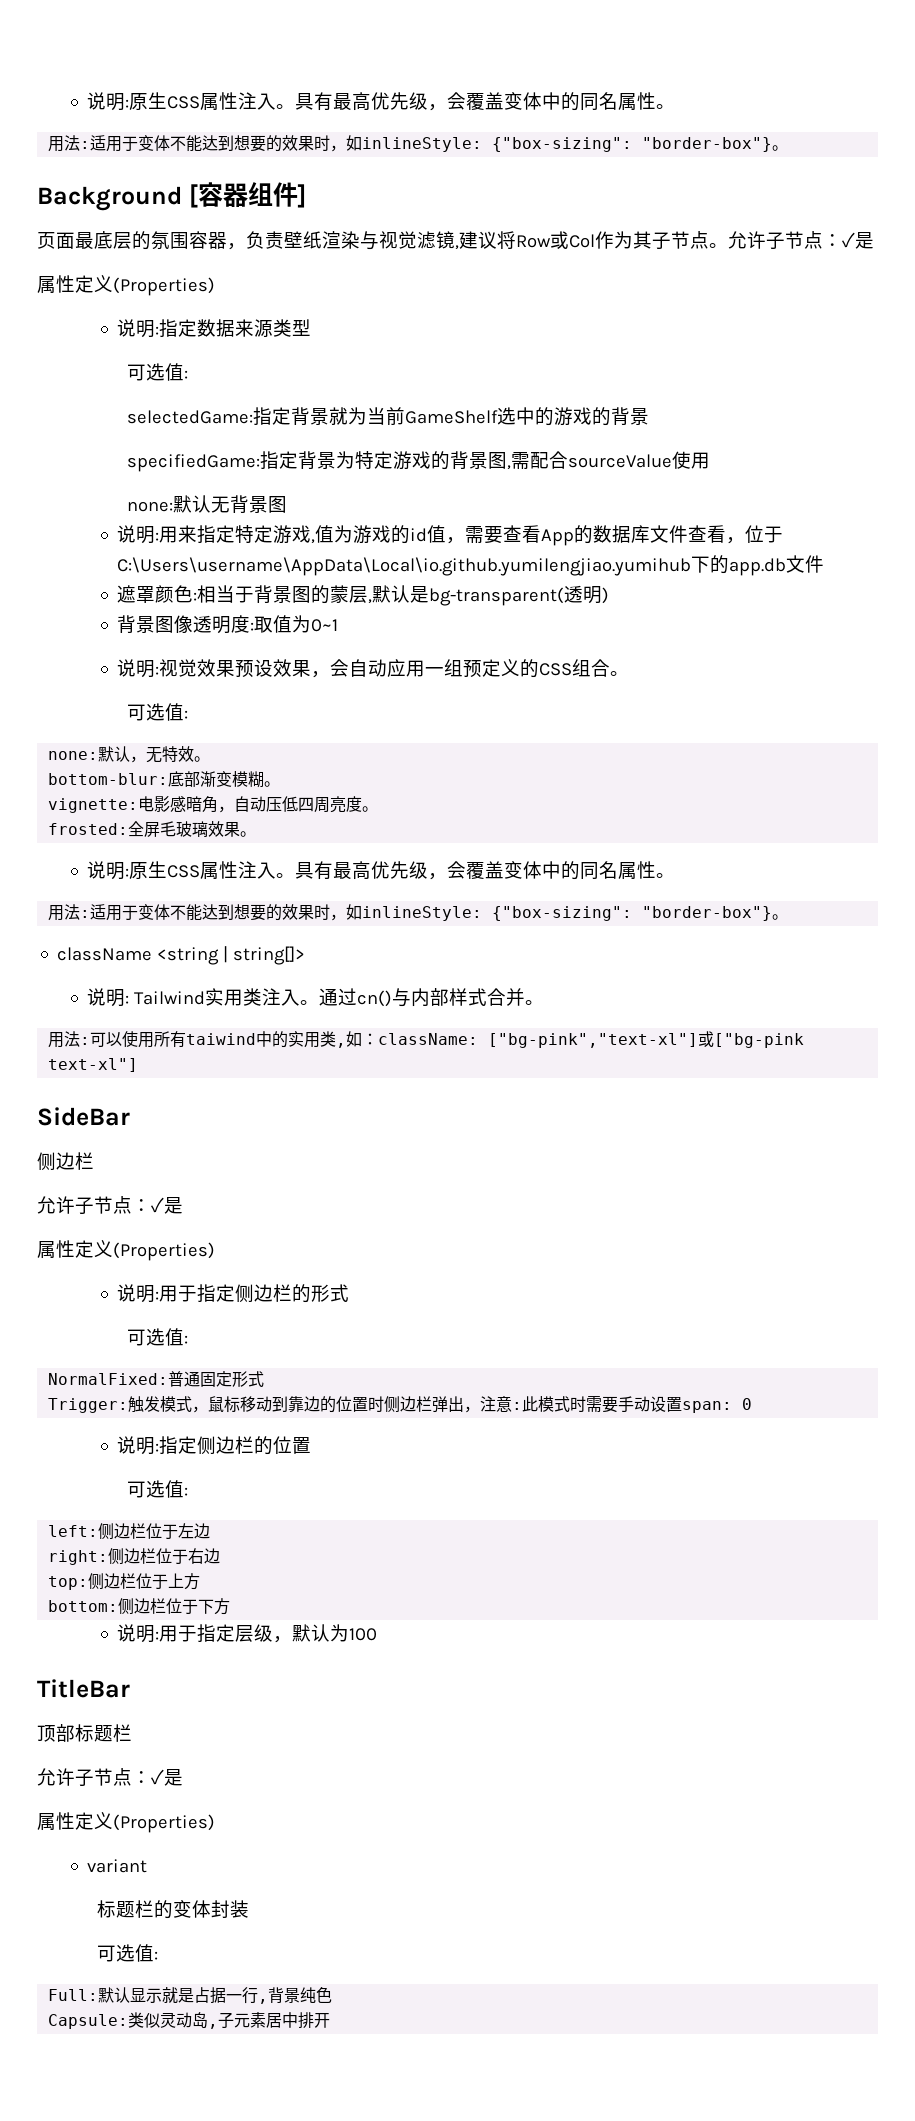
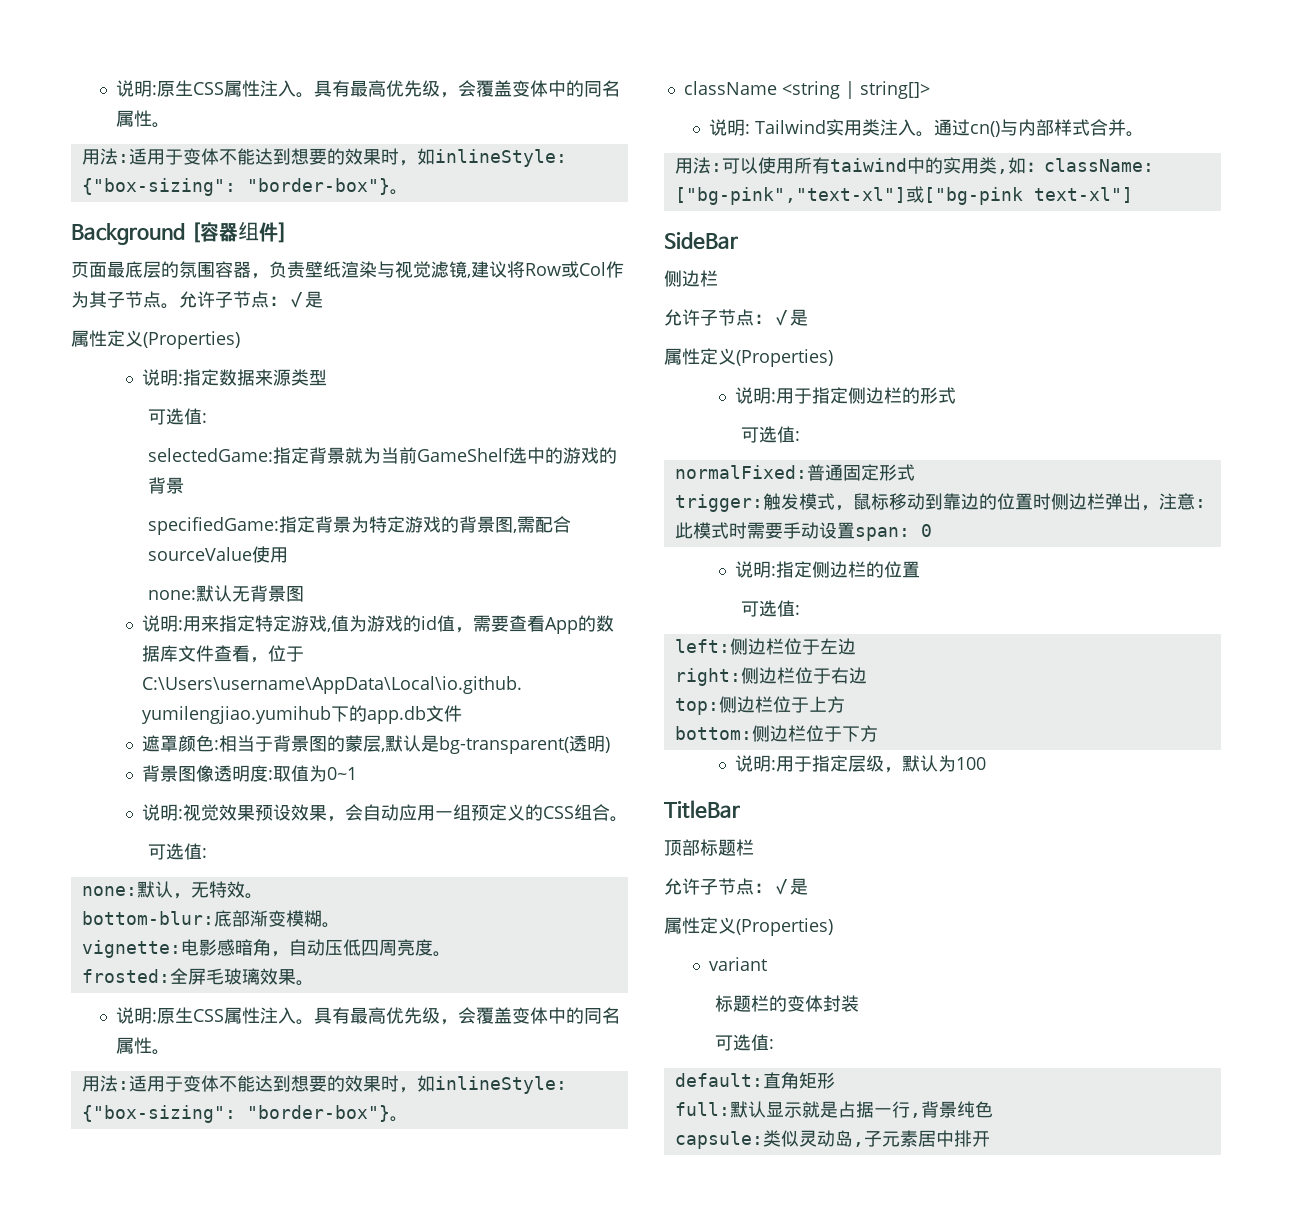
- NormalFixed:普通固定形式
+ normalFixed:普通固定形式
- Trigger:触发模式，鼠标移动到靠边的位置时侧边栏弹出，注意:此模式时需要手动设置span: 0
+ trigger:触发模式，鼠标移动到靠边的位置时侧边栏弹出，注意:此模式时需要手动设置span: 0
- Full:默认显示就是占据一行,背景纯色
+ default:直角矩形
+ full:默认显示就是占据一行,背景纯色
- Capsule:类似灵动岛,子元素居中排开
+ capsule:类似灵动岛,子元素居中排开

